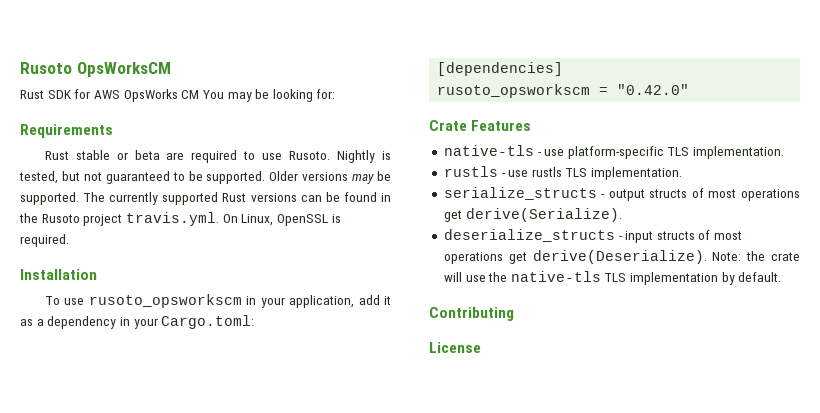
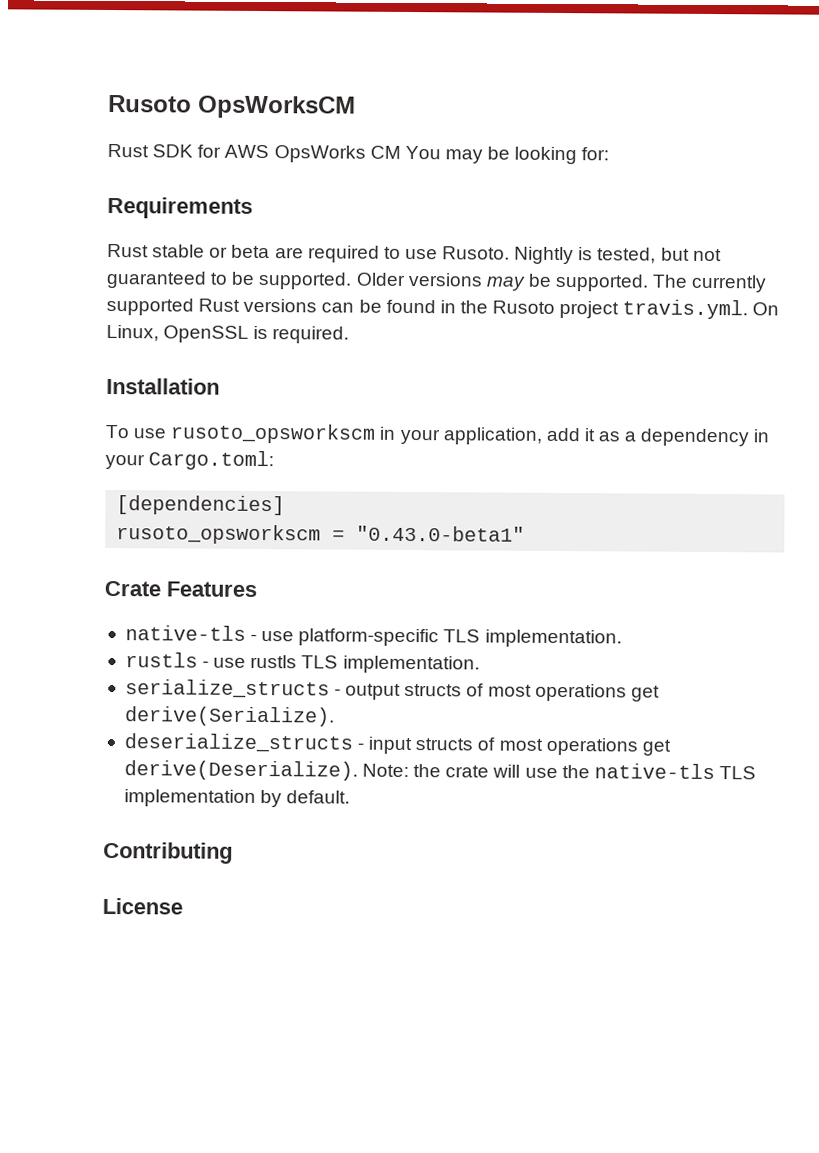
- rusoto_opsworkscm = "0.42.0"
+ rusoto_opsworkscm = "0.43.0-beta1"

